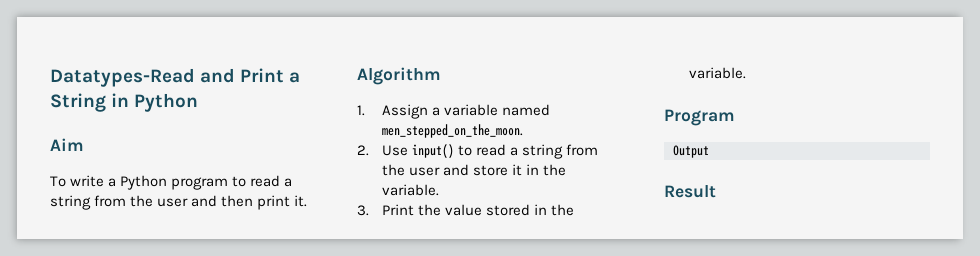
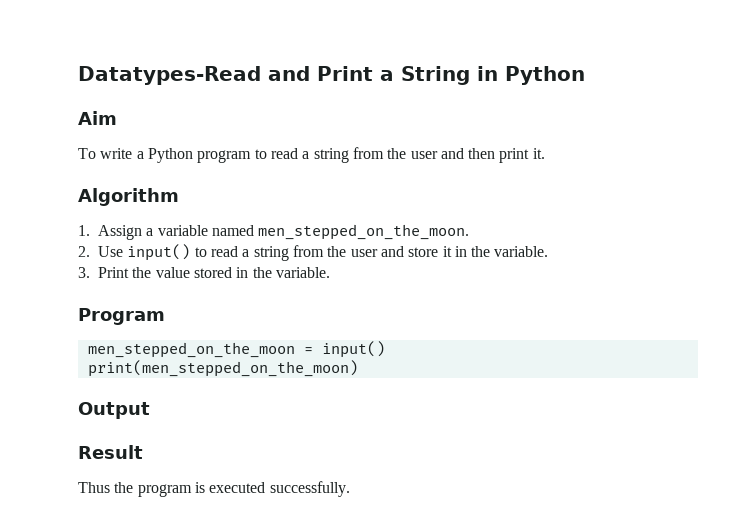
+ men_stepped_on_the_moon = input()
+ print(men_stepped_on_the_moon)
  Output
  Result
+ Thus the program is executed successfully.

